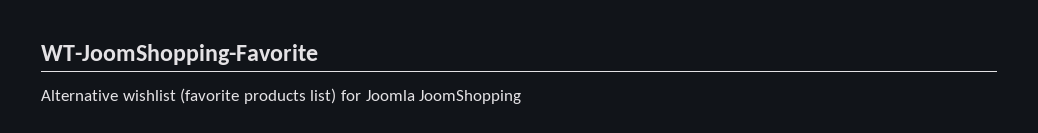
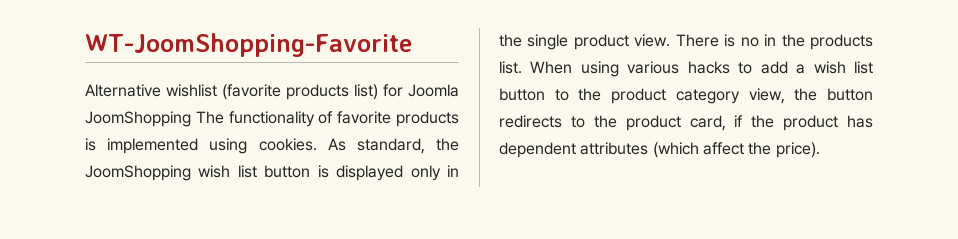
- Alternative wishlist (favorite products list) for Joomla JoomShopping
+ Alternative wishlist (favorite products list) for Joomla JoomShopping The functionality of favorite products is implemented using cookies. As standard, the JoomShopping wish list button is displayed only in the single product view. There is no in the products list. When using various hacks to add a wish list button to the product category view, the button redirects to the product card, if the product has dependent attributes (which affect the price).

